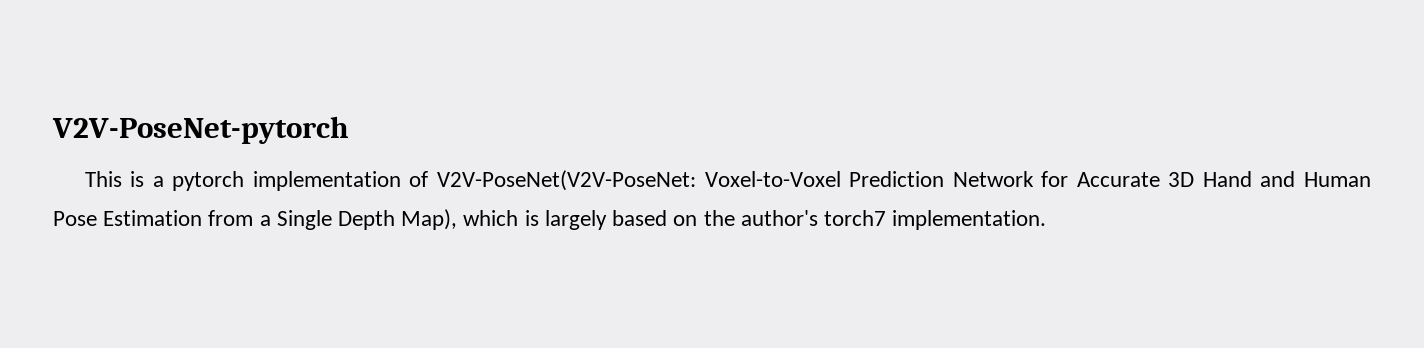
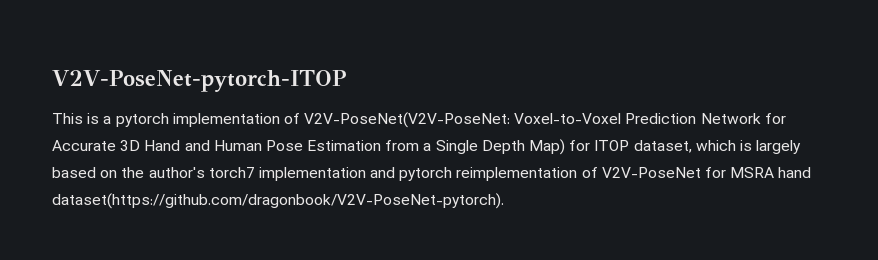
- V2V-PoseNet-pytorch
+ V2V-PoseNet-pytorch-ITOP
- This is a pytorch implementation of V2V-PoseNet(V2V-PoseNet: Voxel-to-Voxel Prediction Network for Accurate 3D Hand and Human Pose Estimation from a Single Depth Map), which is largely based on the author's torch7 implementation.
+ This is a pytorch implementation of V2V-PoseNet(V2V-PoseNet: Voxel-to-Voxel Prediction Network for Accurate 3D Hand and Human Pose Estimation from a Single Depth Map) for ITOP dataset, which is largely based on the author's torch7 implementation and pytorch reimplementation of V2V-PoseNet for MSRA hand dataset(https://github.com/dragonbook/V2V-PoseNet-pytorch).

